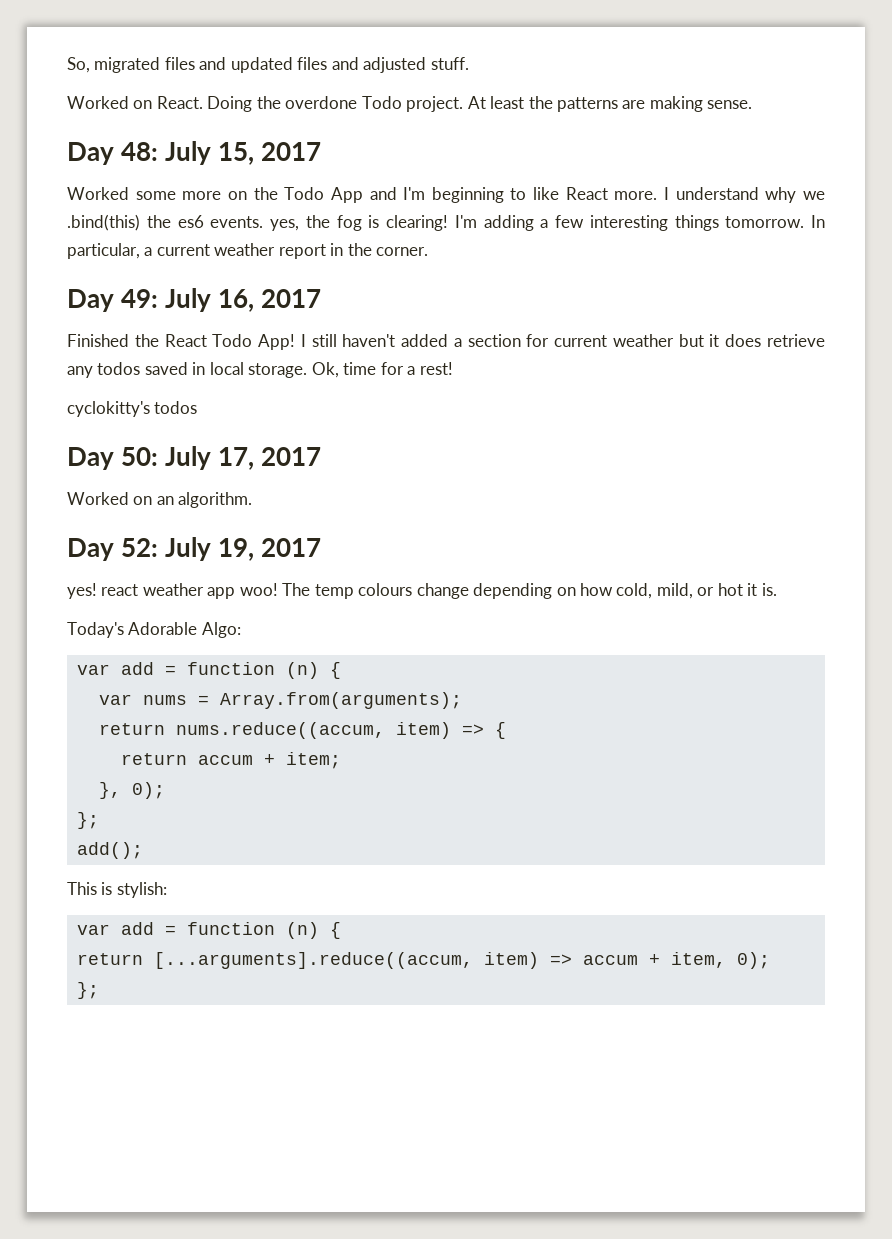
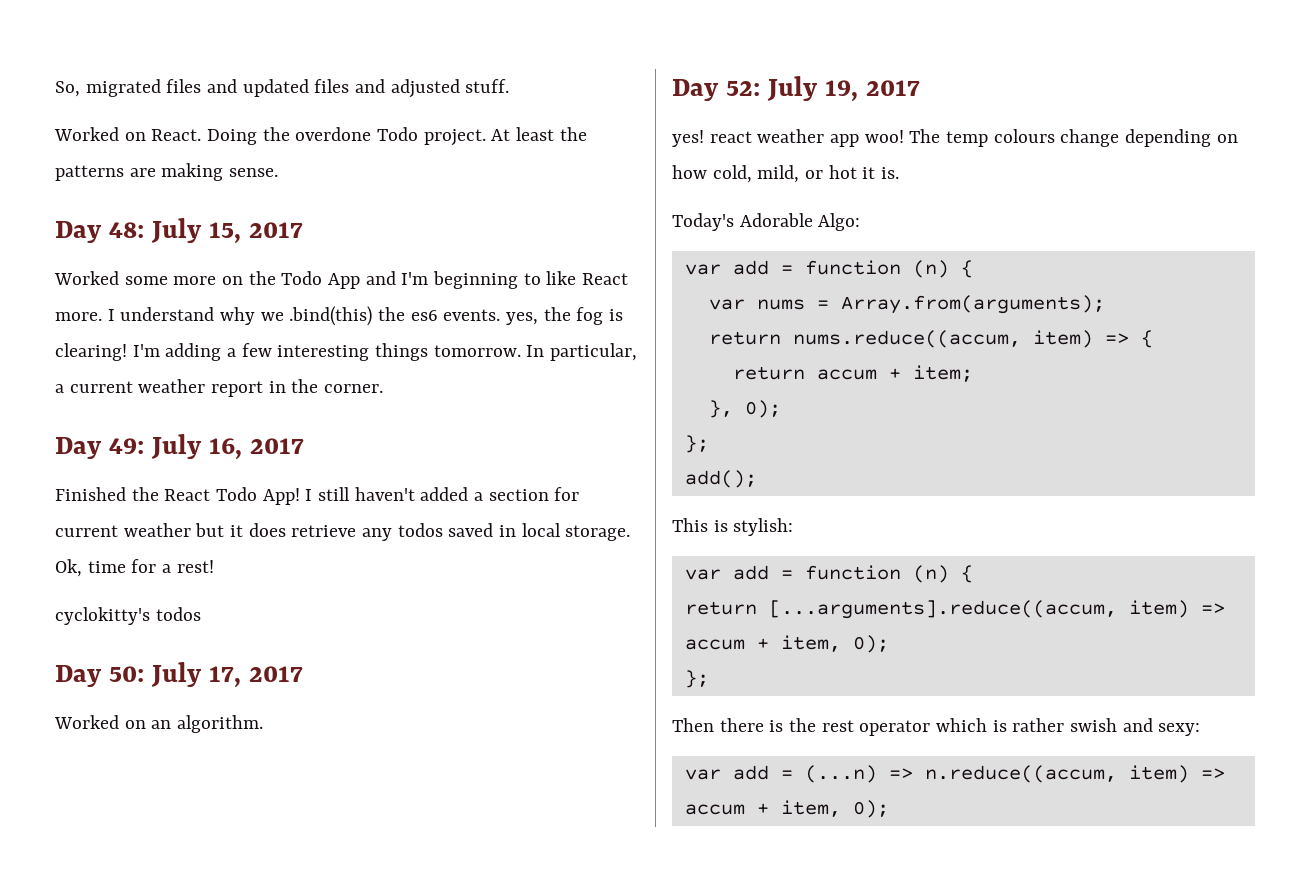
+ Then there is the rest operator which is rather swish and sexy:
+ var add = (...n) => n.reduce((accum, item) => accum + item, 0);

